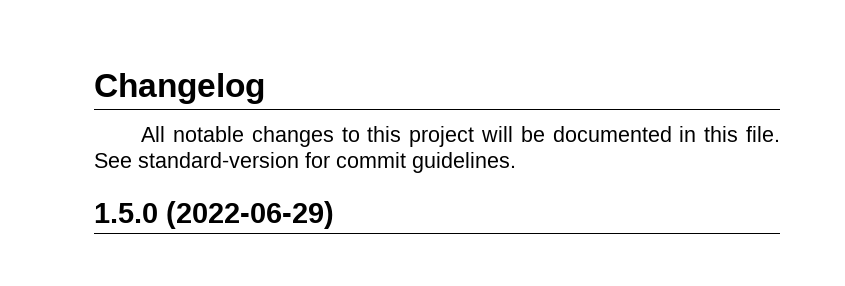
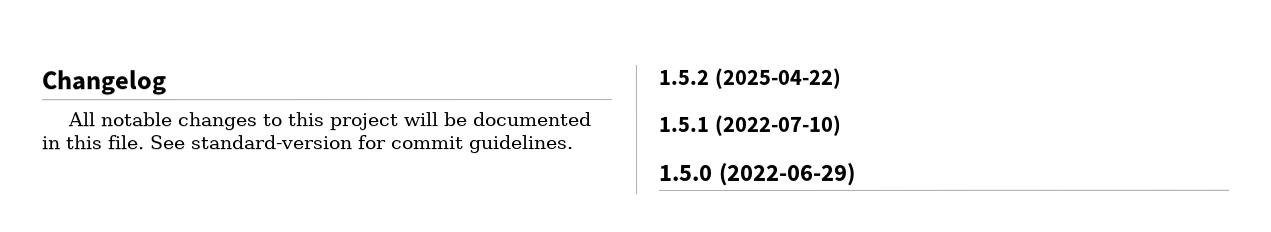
+ 1.5.2 (2025-04-22)
+ 1.5.1 (2022-07-10)

